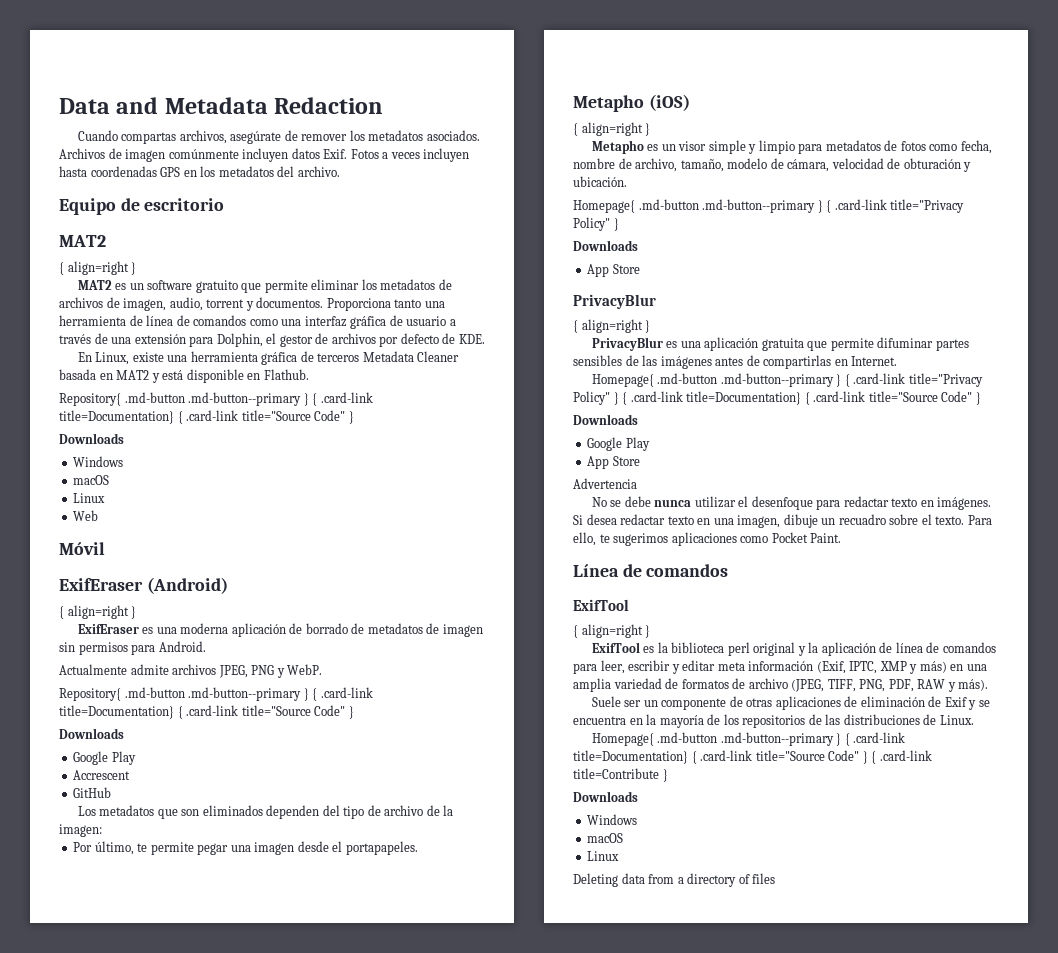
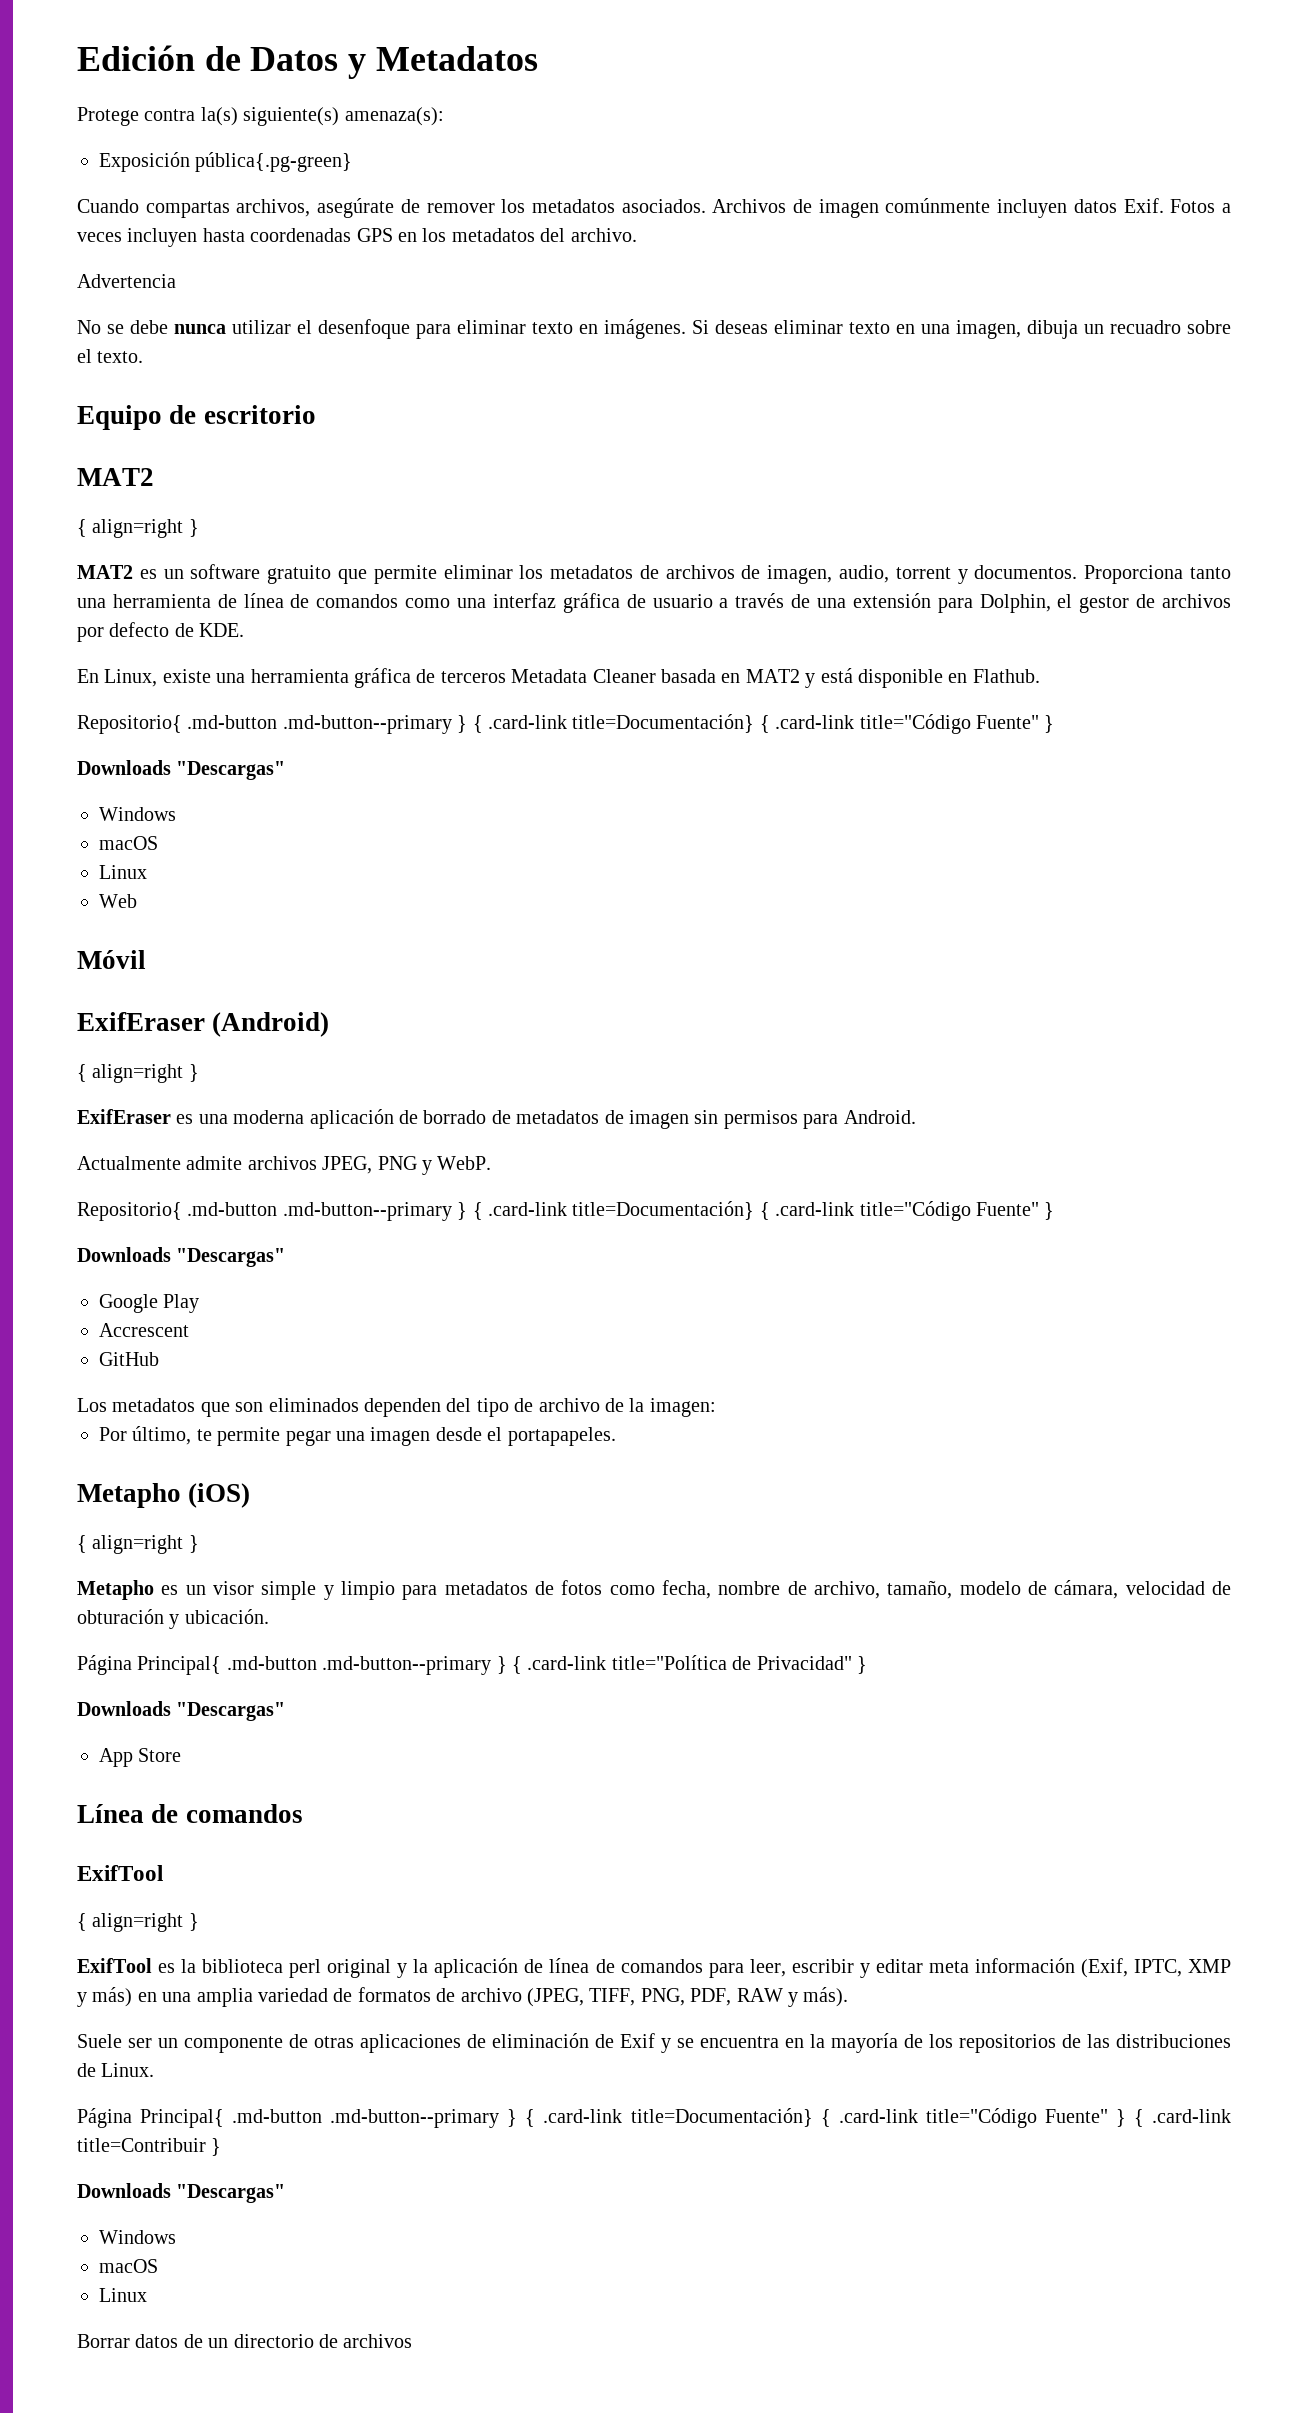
- Data and Metadata Redaction
+ Edición de Datos y Metadatos
+ Protege contra la(s) siguiente(s) amenaza(s):
+ Exposición pública{.pg-green}
+ Advertencia
+ No se debe nunca utilizar el desenfoque para eliminar texto en imágenes. Si deseas eliminar texto en una imagen, dibuja un recuadro sobre el texto.
  En Linux, existe una herramienta gráfica de terceros Metadata Cleaner basada en MAT2 y está disponible en Flathub.
- Repository{ .md-button .md-button--primary } { .card-link title=Documentation} { .card-link title="Source Code" }
- Downloads
+ Repositorio{ .md-button .md-button--primary } { .card-link title=Documentación} { .card-link title="Código Fuente" }
+ Downloads "Descargas"
  Actualmente admite archivos JPEG, PNG y WebP.
- Repository{ .md-button .md-button--primary } { .card-link title=Documentation} { .card-link title="Source Code" }
- Downloads
+ Repositorio{ .md-button .md-button--primary } { .card-link title=Documentación} { .card-link title="Código Fuente" }
+ Downloads "Descargas"
  Metapho es un visor simple y limpio para metadatos de fotos como fecha, nombre de archivo, tamaño, modelo de cámara, velocidad de obturación y ubicación.
- Homepage{ .md-button .md-button--primary } { .card-link title="Privacy Policy" }
- Downloads
+ Página Principal{ .md-button .md-button--primary } { .card-link title="Política de Privacidad" }
+ Downloads "Descargas"
  App Store
- PrivacyBlur
- { align=right }
- PrivacyBlur es una aplicación gratuita que permite difuminar partes sensibles de las imágenes antes de compartirlas en Internet.
- Homepage{ .md-button .md-button--primary } { .card-link title="Privacy Policy" } { .card-link title=Documentation} { .card-link title="Source Code" }
- Downloads
- Google Play
- App Store
- Advertencia
- No se debe nunca utilizar el desenfoque para redactar texto en imágenes. Si desea redactar texto en una imagen, dibuje un recuadro sobre el texto. Para ello, te sugerimos aplicaciones como Pocket Paint.
- Homepage{ .md-button .md-button--primary } { .card-link title=Documentation} { .card-link title="Source Code" } { .card-link title=Contribute }
- Downloads
+ Página Principal{ .md-button .md-button--primary } { .card-link title=Documentación} { .card-link title="Código Fuente" } { .card-link title=Contribuir }
+ Downloads "Descargas"
  Windows
  macOS
  Linux
- Deleting data from a directory of files
+ Borrar datos de un directorio de archivos

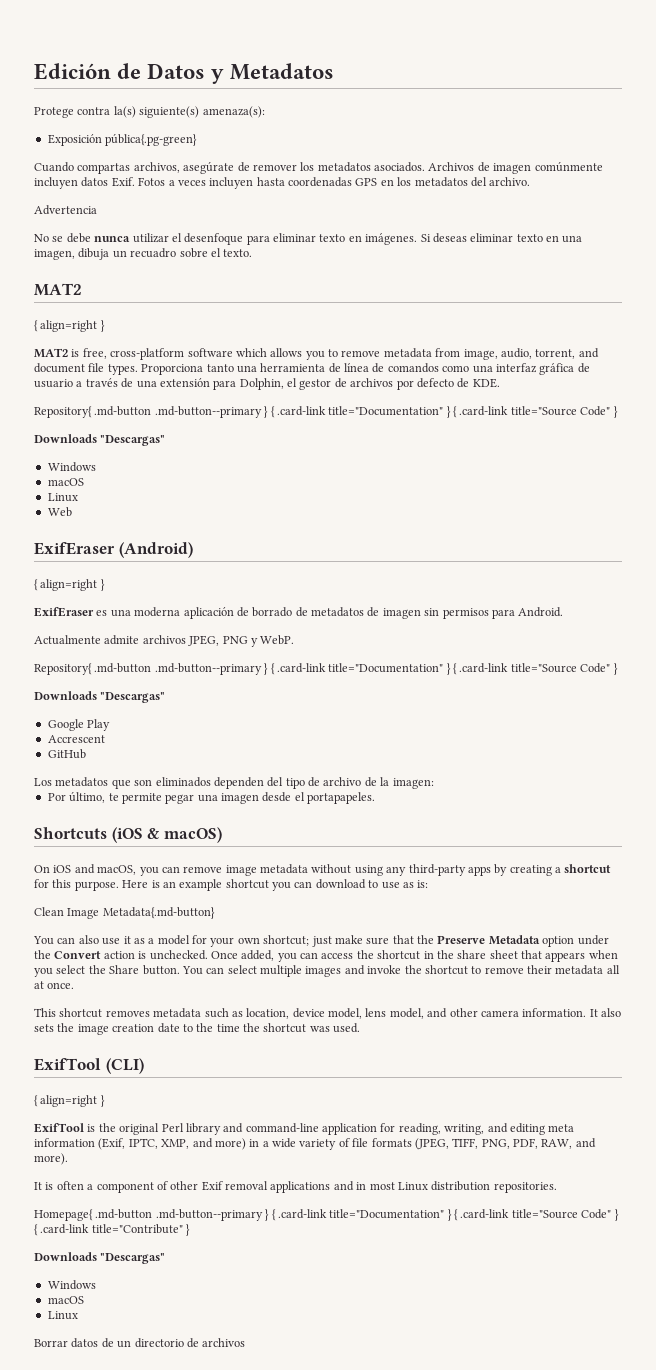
- Equipo de escritorio
- MAT2 es un software gratuito que permite eliminar los metadatos de archivos de imagen, audio, torrent y documentos.
+ MAT2 is free, cross-platform software which allows you to remove metadata from image, audio, torrent, and document file types.
  Proporciona tanto una herramienta de línea de comandos como una interfaz gráfica de usuario a través de una extensión para Dolphin, el gestor de archivos por defecto de KDE.
- En Linux, existe una herramienta gráfica de terceros Metadata Cleaner basada en MAT2 y está disponible en Flathub.
- Repositorio{ .md-button .md-button--primary } { .card-link title=Documentación} { .card-link title="Código Fuente" }
+ Repository{ .md-button .md-button--primary } { .card-link title="Documentation" } { .card-link title="Source Code" }
- Móvil
  Actualmente admite archivos JPEG, PNG y WebP.
- Repositorio{ .md-button .md-button--primary } { .card-link title=Documentación} { .card-link title="Código Fuente" }
+ Repository{ .md-button .md-button--primary } { .card-link title="Documentation" } { .card-link title="Source Code" }
- Metapho (iOS)
- { align=right }
- Metapho es un visor simple y limpio para metadatos de fotos como fecha, nombre de archivo, tamaño, modelo de cámara, velocidad de obturación y ubicación.
- Página Principal{ .md-button .md-button--primary } { .card-link title="Política de Privacidad" }
- Downloads "Descargas"
- App Store
- Línea de comandos
- ExifTool
+ Shortcuts (iOS & macOS)
+ On iOS and macOS, you can remove image metadata without using any third-party apps by creating a shortcut for this purpose. Here is an example shortcut you can download to use as is:
+ Clean Image Metadata{.md-button}
+ You can also use it as a model for your own shortcut; just make sure that the Preserve Metadata option under the Convert action is unchecked. Once added, you can access the shortcut in the share sheet that appears when you select the Share button. You can select multiple images and invoke the shortcut to remove their metadata all at once.
+ This shortcut removes metadata such as location, device model, lens model, and other camera information. It also sets the image creation date to the time the shortcut was used.
+ ExifTool (CLI)
- ExifTool es la biblioteca perl original y la aplicación de línea de comandos para leer, escribir y editar meta información (Exif, IPTC, XMP y más) en una amplia variedad de formatos de archivo (JPEG, TIFF, PNG, PDF, RAW y más).
- Suele ser un componente de otras aplicaciones de eliminación de Exif y se encuentra en la mayoría de los repositorios de las distribuciones de Linux.
- Página Principal{ .md-button .md-button--primary } { .card-link title=Documentación} { .card-link title="Código Fuente" } { .card-link title=Contribuir }
+ ExifTool is the original Perl library and command-line application for reading, writing, and editing meta information (Exif, IPTC, XMP, and more) in a wide variety of file formats (JPEG, TIFF, PNG, PDF, RAW, and more).
+ It is often a component of other Exif removal applications and in most Linux distribution repositories.
+ Homepage{ .md-button .md-button--primary } { .card-link title="Documentation" } { .card-link title="Source Code" } { .card-link title="Contribute" }

